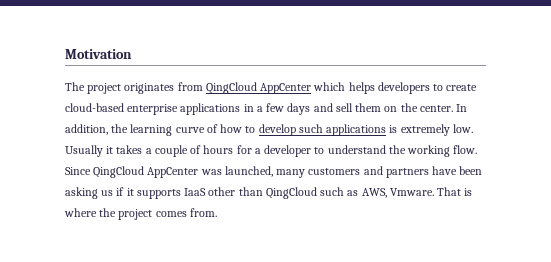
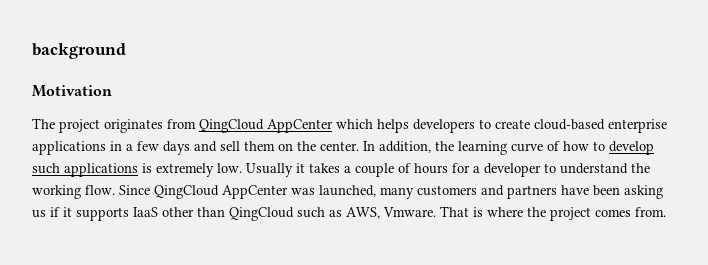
+ background

